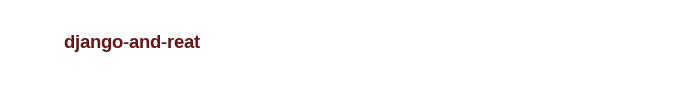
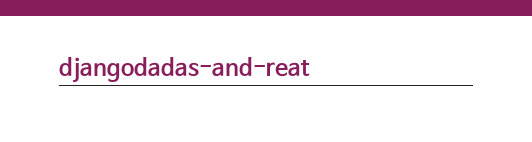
- django-and-reat
+ djangodadas-and-reat

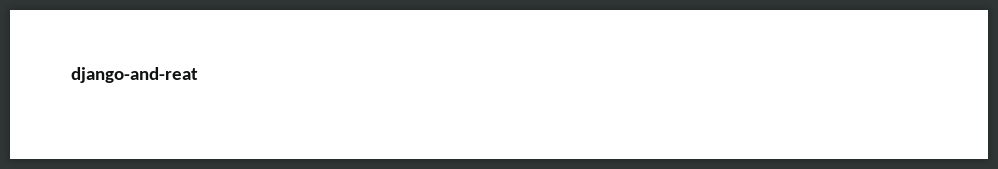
- djangodadas-and-reat
+ django-and-reat

